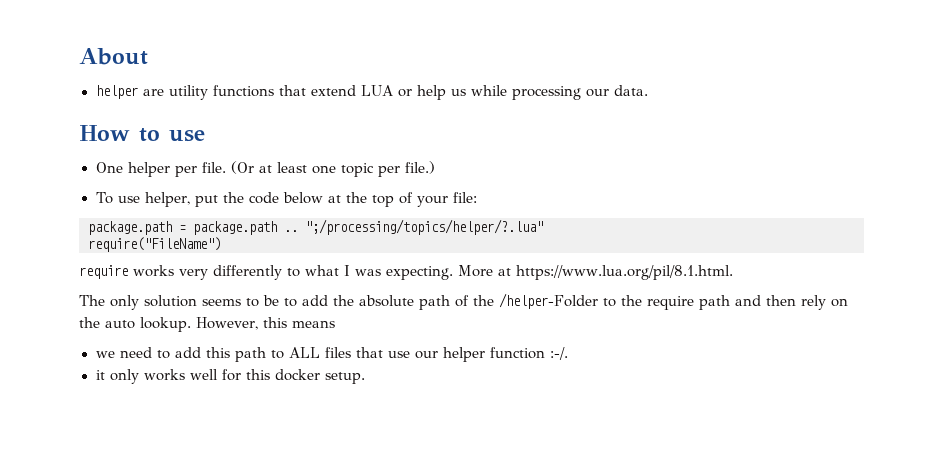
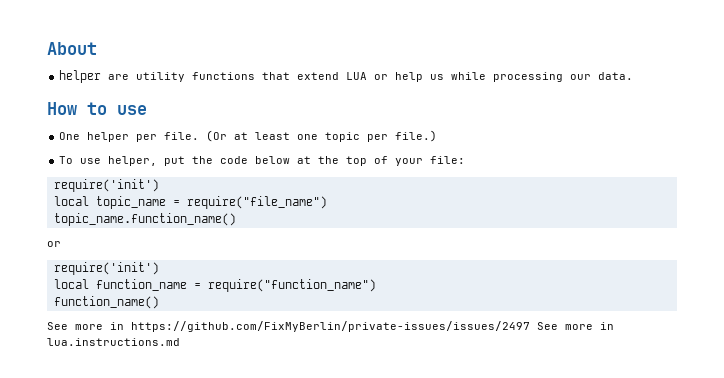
  To use helper, put the code below at the top of your file:
- package.path = package.path .. ";/processing/topics/helper/?.lua"
- require("FileName")
- require works very differently to what I was expecting. More at https://www.lua.org/pil/8.1.html.
- The only solution seems to be to add the absolute path of the /helper-Folder to the require path and then rely on the auto lookup. However, this means
- we need to add this path to ALL files that use our helper function :-/.
- it only works well for this docker setup.
+ require('init')
+ local topic_name = require("file_name")
+ topic_name.function_name()
+ or
+ require('init')
+ local function_name = require("function_name")
+ function_name()
+ See more in https://github.com/FixMyBerlin/private-issues/issues/2497 See more in lua.instructions.md

